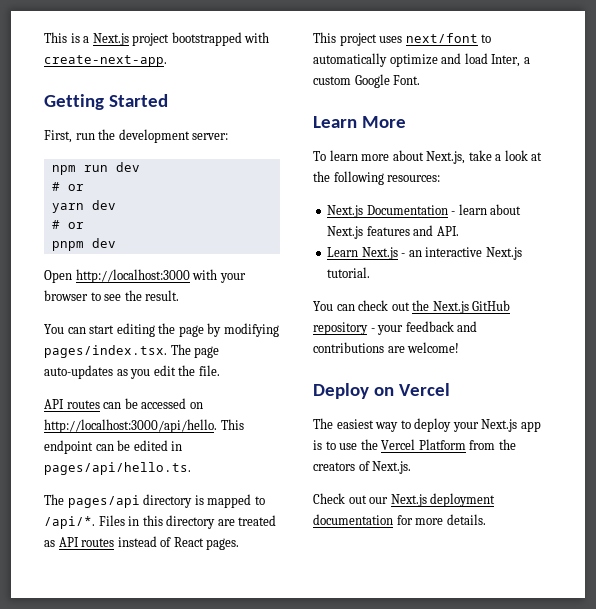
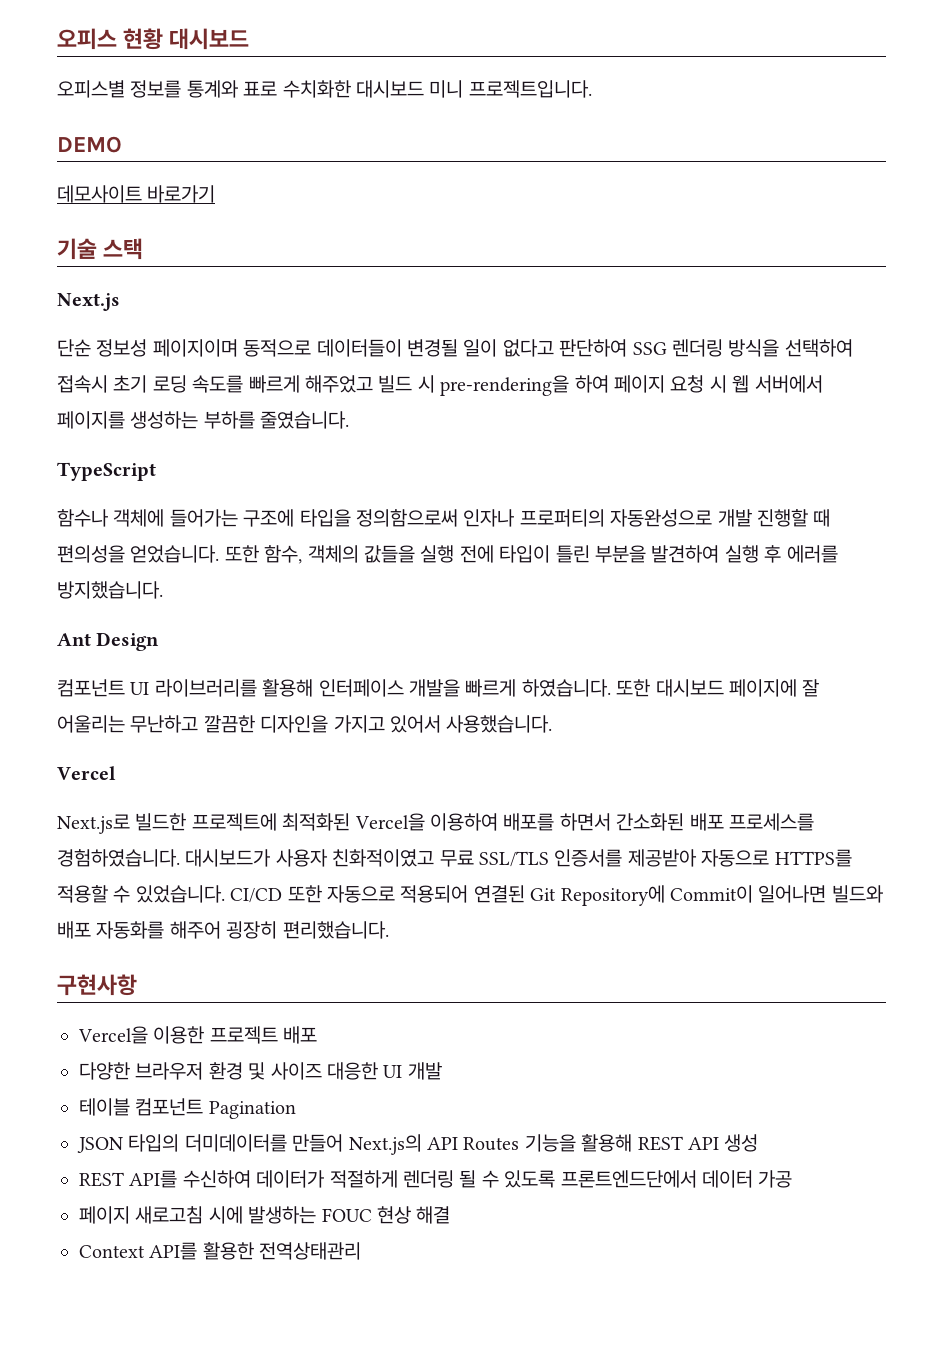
- This is a Next.js project bootstrapped with create-next-app.
- Getting Started
- First, run the development server:
- npm run dev
- # or
- yarn dev
- # or
- pnpm dev
- Open http://localhost:3000 with your browser to see the result.
- You can start editing the page by modifying pages/index.tsx. The page auto-updates as you edit the file.
- API routes can be accessed on http://localhost:3000/api/hello. This endpoint can be edited in pages/api/hello.ts.
- The pages/api directory is mapped to /api/*. Files in this directory are treated as API routes instead of React pages.
- This project uses next/font to automatically optimize and load Inter, a custom Google Font.
- Learn More
- To learn more about Next.js, take a look at the following resources:
- Next.js Documentation - learn about Next.js features and API.
- Learn Next.js - an interactive Next.js tutorial.
- You can check out the Next.js GitHub repository - your feedback and contributions are welcome!
- Deploy on Vercel
- The easiest way to deploy your Next.js app is to use the Vercel Platform from the creators of Next.js.
- Check out our Next.js deployment documentation for more details.
+ 오피스 현황 대시보드
+ 오피스별 정보를 통계와 표로 수치화한 대시보드 미니 프로젝트입니다.
+ DEMO
+ 데모사이트 바로가기
+ 기술 스택
+ Next.js
+ 단순 정보성 페이지이며 동적으로 데이터들이 변경될 일이 없다고 판단하여 SSG 렌더링 방식을 선택하여 접속시 초기 로딩 속도를 빠르게 해주었고 빌드 시 pre-rendering을 하여 페이지 요청 시 웹 서버에서 페이지를 생성하는 부하를 줄였습니다.
+ TypeScript
+ 함수나 객체에 들어가는 구조에 타입을 정의함으로써 인자나 프로퍼티의 자동완성으로 개발 진행할 때 편의성을 얻었습니다. 또한 함수, 객체의 값들을 실행 전에 타입이 틀린 부분을 발견하여 실행 후 에러를 방지했습니다.
+ Ant Design
+ 컴포넌트 UI 라이브러리를 활용해 인터페이스 개발을 빠르게 하였습니다. 또한 대시보드 페이지에 잘 어울리는 무난하고 깔끔한 디자인을 가지고 있어서 사용했습니다.
+ Vercel
+ Next.js로 빌드한 프로젝트에 최적화된 Vercel을 이용하여 배포를 하면서 간소화된 배포 프로세스를 경험하였습니다. 대시보드가 사용자 친화적이였고 무료 SSL/TLS 인증서를 제공받아 자동으로 HTTPS를 적용할 수 있었습니다. CI/CD 또한 자동으로 적용되어 연결된 Git Repository에 Commit이 일어나면 빌드와 배포 자동화를 해주어 굉장히 편리했습니다.
+ 구현사항
+ Vercel을 이용한 프로젝트 배포
+ 다양한 브라우저 환경 및 사이즈 대응한 UI 개발
+ 테이블 컴포넌트 Pagination
+ JSON 타입의 더미데이터를 만들어 Next.js의 API Routes 기능을 활용해 REST API 생성
+ REST API를 수신하여 데이터가 적절하게 렌더링 될 수 있도록 프론트엔드단에서 데이터 가공
+ 페이지 새로고침 시에 발생하는 FOUC 현상 해결
+ Context API를 활용한 전역상태관리

